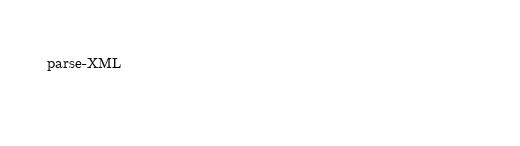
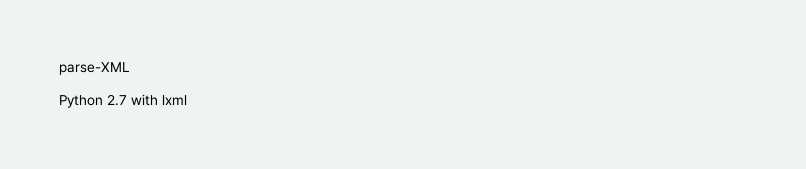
+ Python 2.7 with lxml

